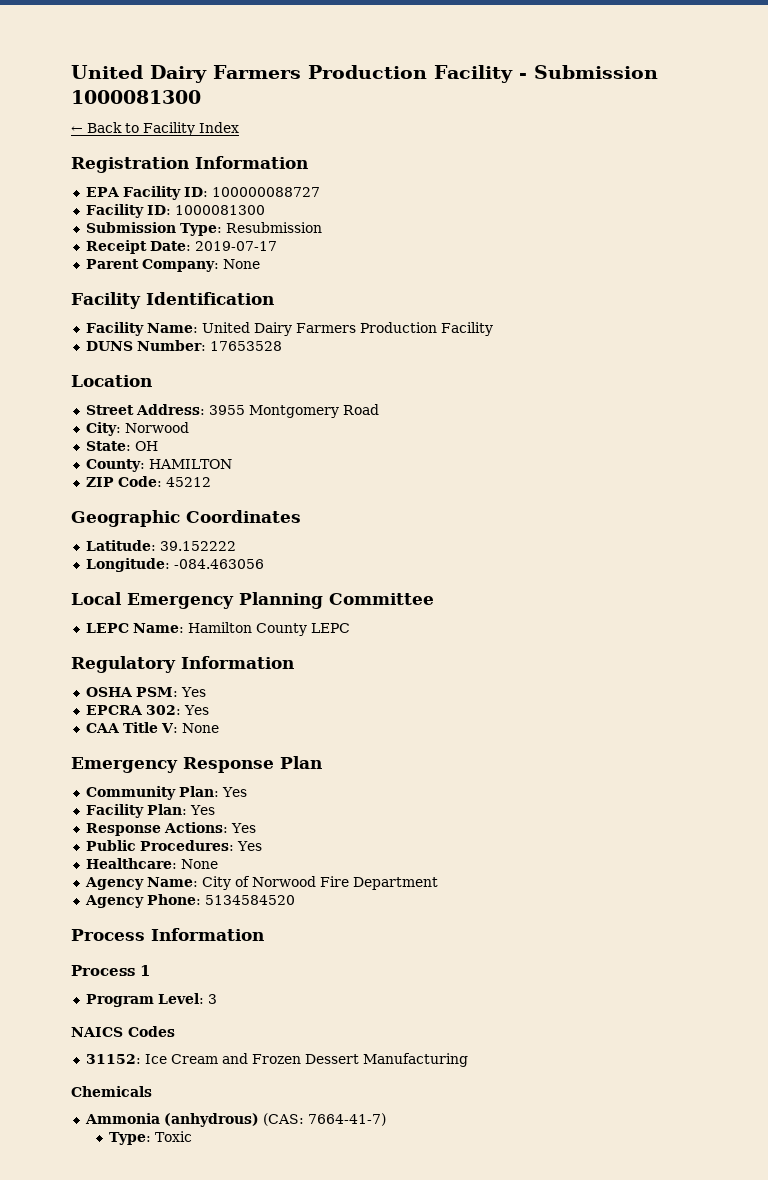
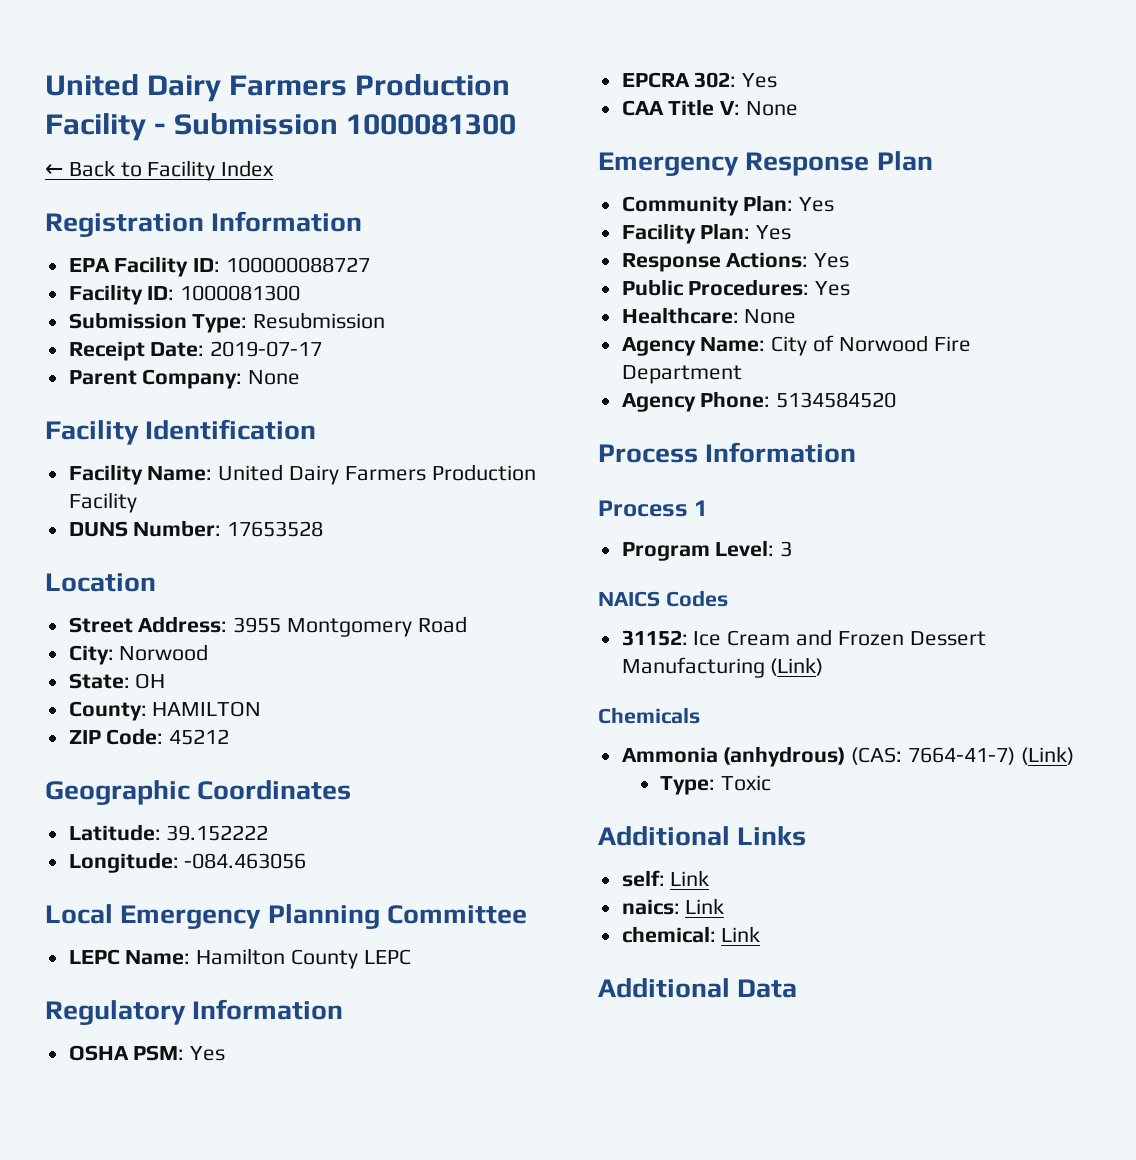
- 31152: Ice Cream and Frozen Dessert Manufacturing
+ 31152: Ice Cream and Frozen Dessert Manufacturing (Link)
- Ammonia (anhydrous) (CAS: 7664-41-7)
+ Ammonia (anhydrous) (CAS: 7664-41-7) (Link)
+ Additional Links
+ self: Link
+ naics: Link
+ chemical: Link
+ Additional Data

